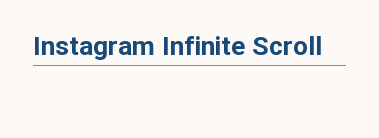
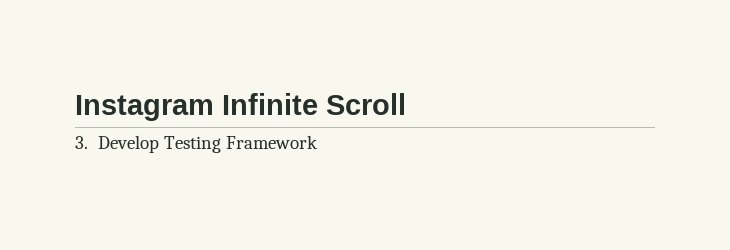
+ 3. Develop Testing Framework

